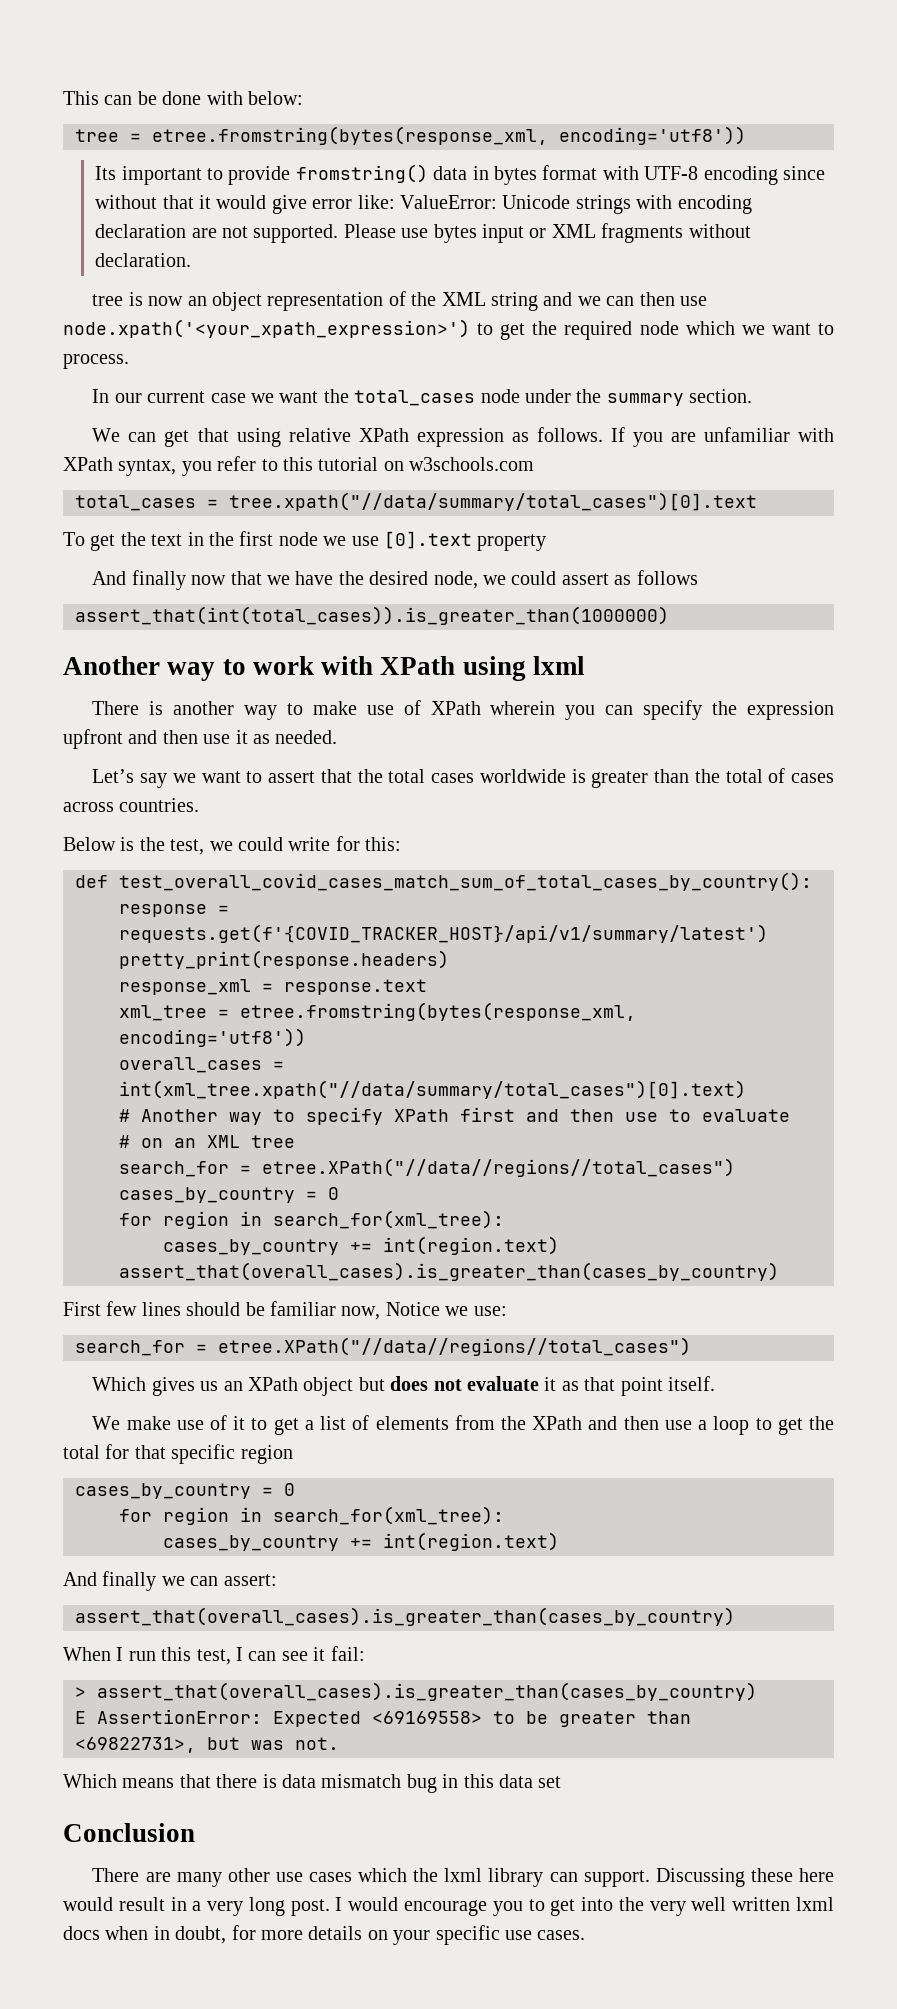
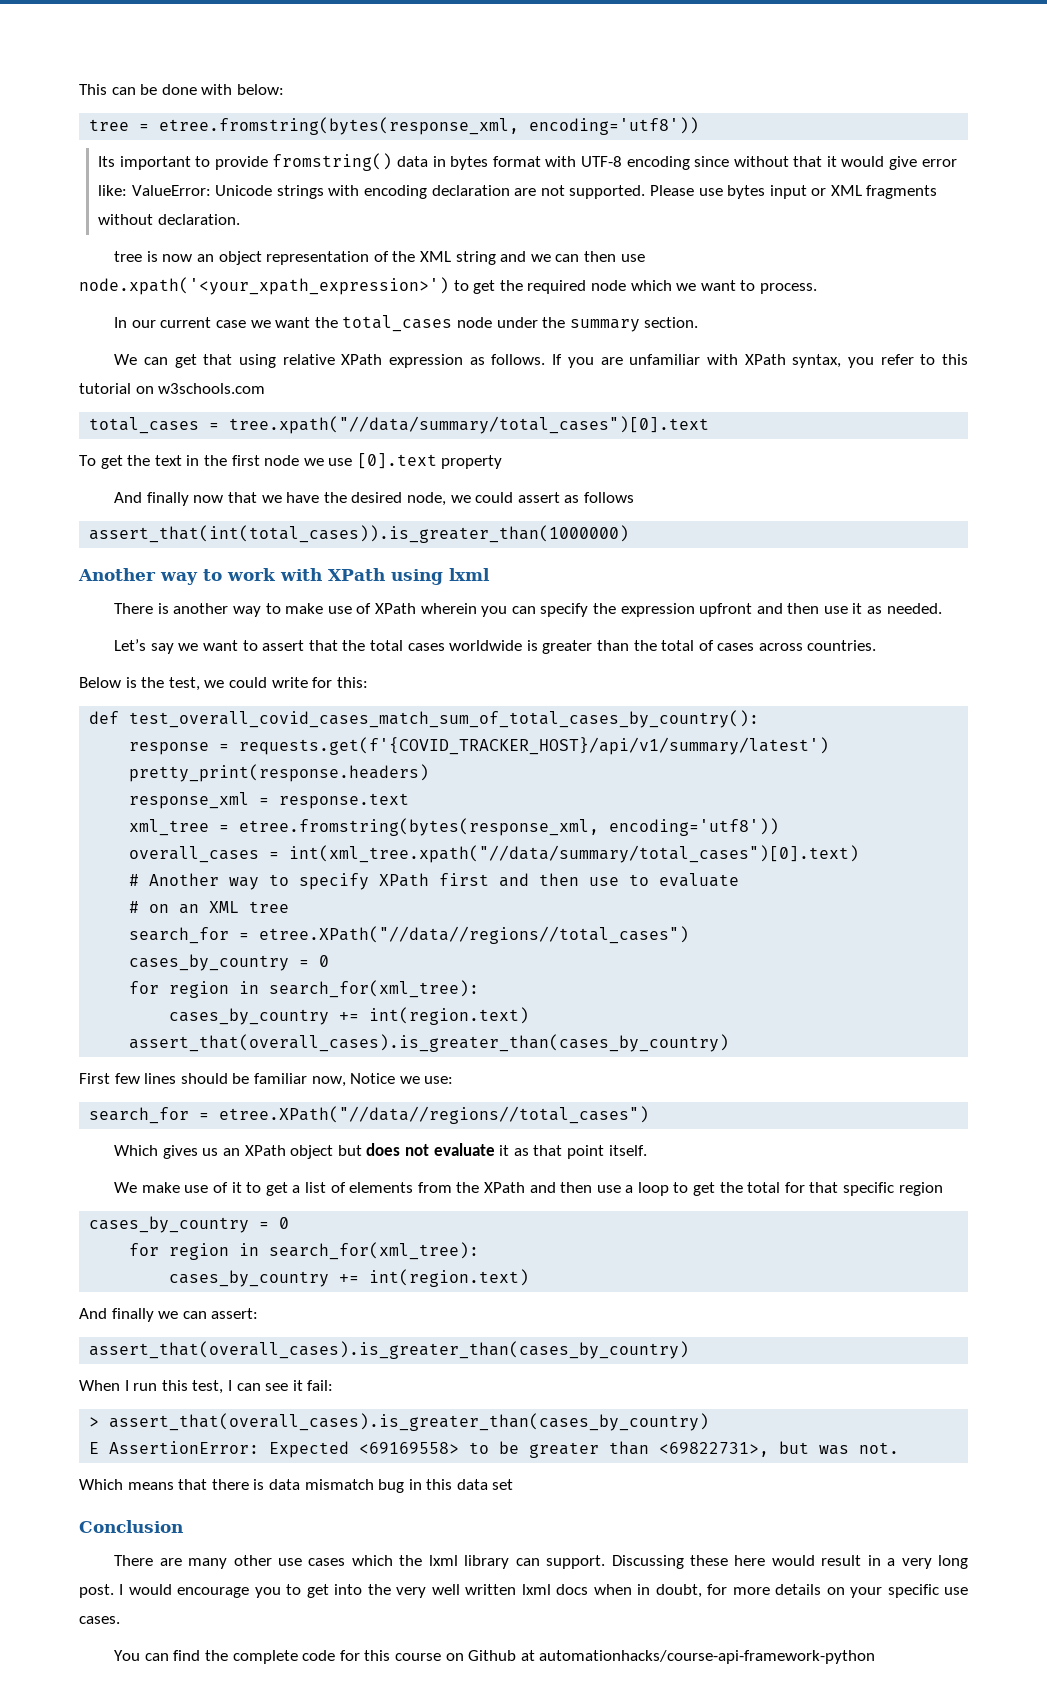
+ You can find the complete code for this course on Github at automationhacks/course-api-framework-python

